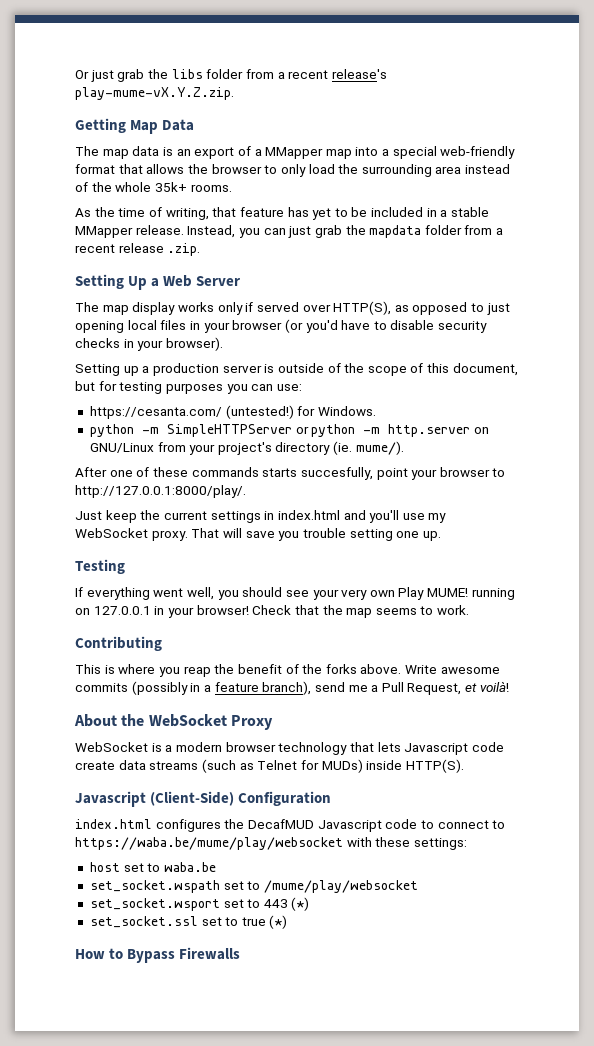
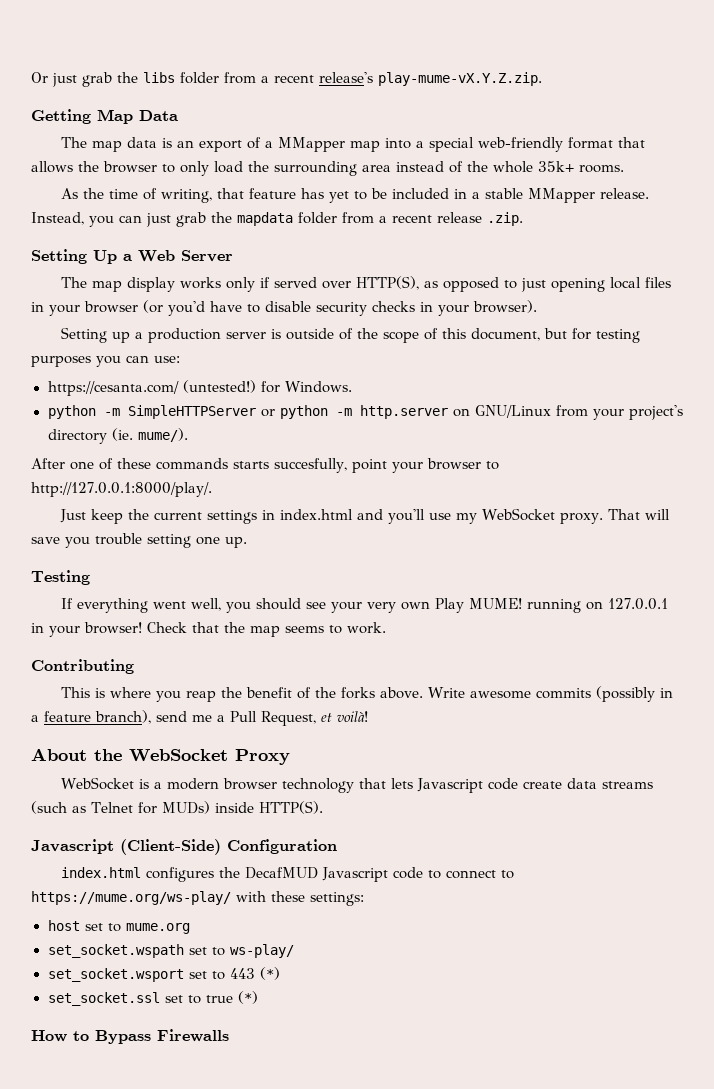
- index.html configures the DecafMUD Javascript code to connect to https://waba.be/mume/play/websocket with these settings:
+ index.html configures the DecafMUD Javascript code to connect to https://mume.org/ws-play/ with these settings:
- host set to waba.be
+ host set to mume.org
- set_socket.wspath set to /mume/play/websocket
+ set_socket.wspath set to ws-play/

